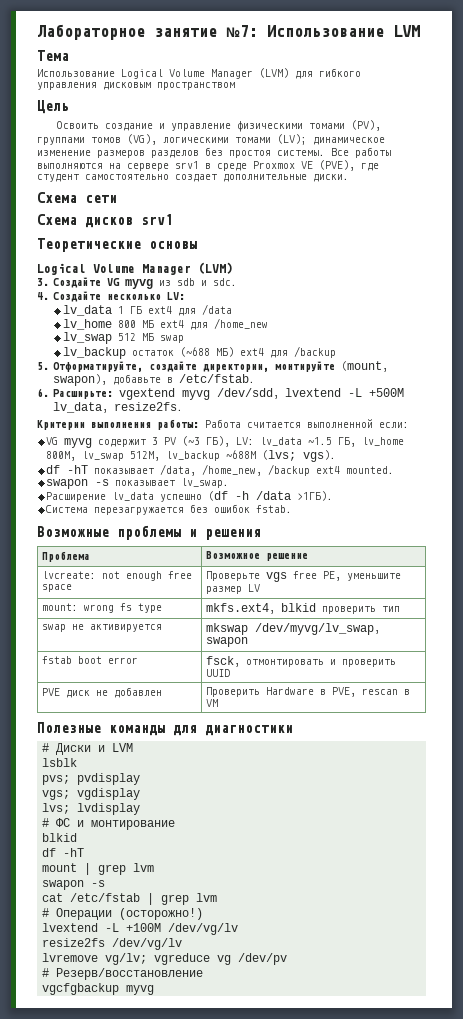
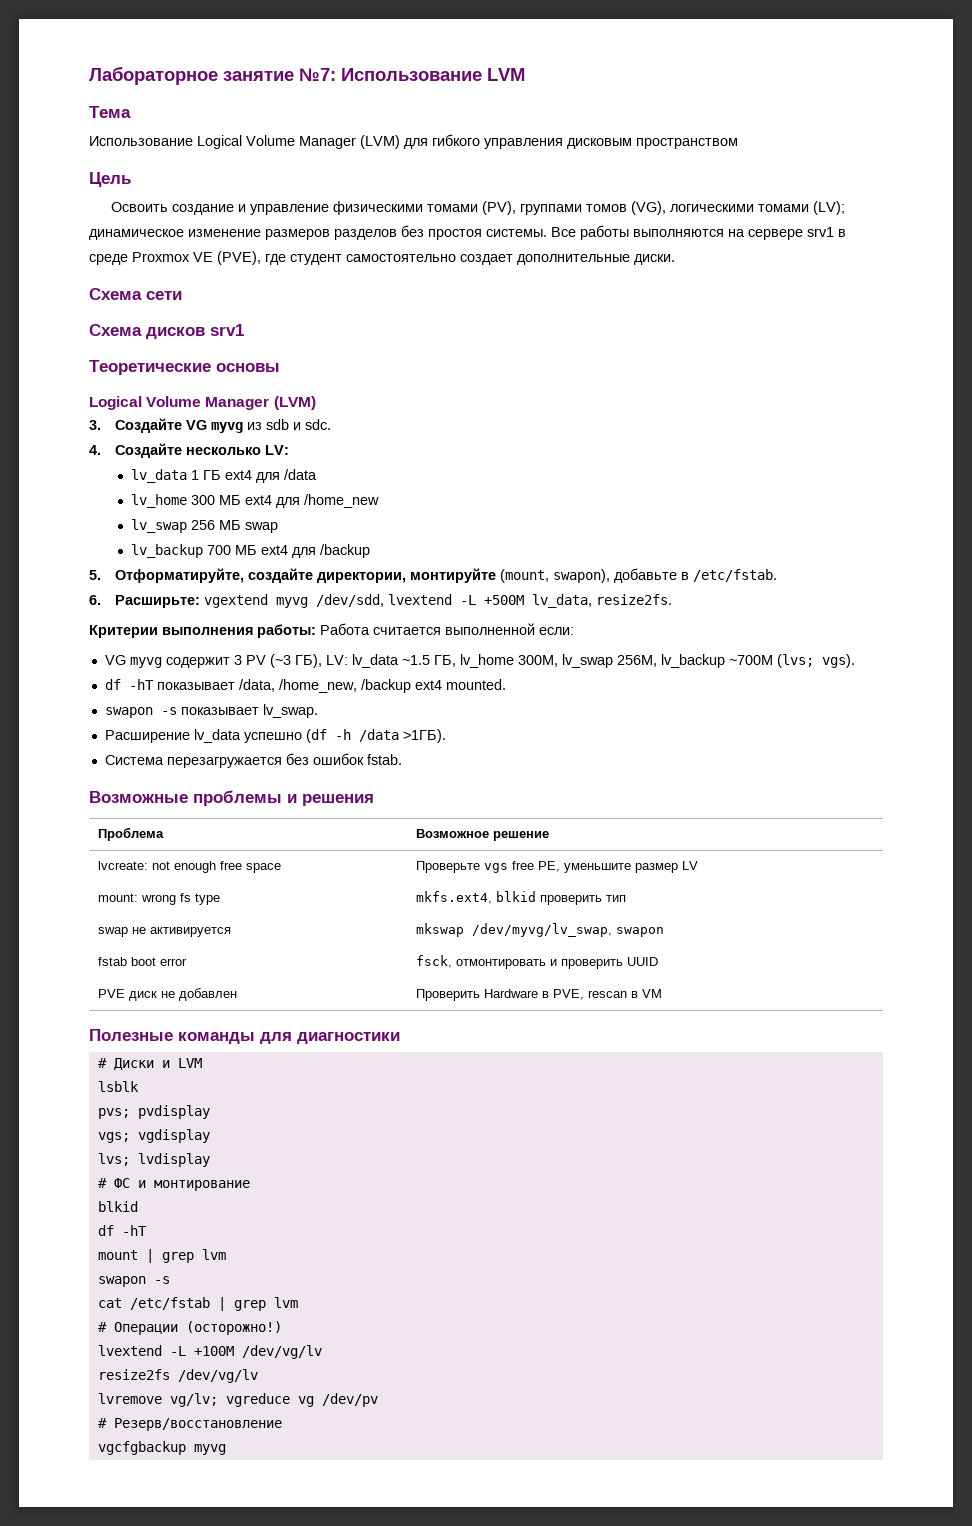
- lv_home 800 МБ ext4 для /home_new
+ lv_home 300 МБ ext4 для /home_new
- lv_swap 512 МБ swap
+ lv_swap 256 МБ swap
- lv_backup остаток (~688 МБ) ext4 для /backup
+ lv_backup 700 МБ ext4 для /backup
- VG myvg содержит 3 PV (~3 ГБ), LV: lv_data ~1.5 ГБ, lv_home 800M, lv_swap 512M, lv_backup ~688M (lvs; vgs).
+ VG myvg содержит 3 PV (~3 ГБ), LV: lv_data ~1.5 ГБ, lv_home 300M, lv_swap 256M, lv_backup ~700M (lvs; vgs).

